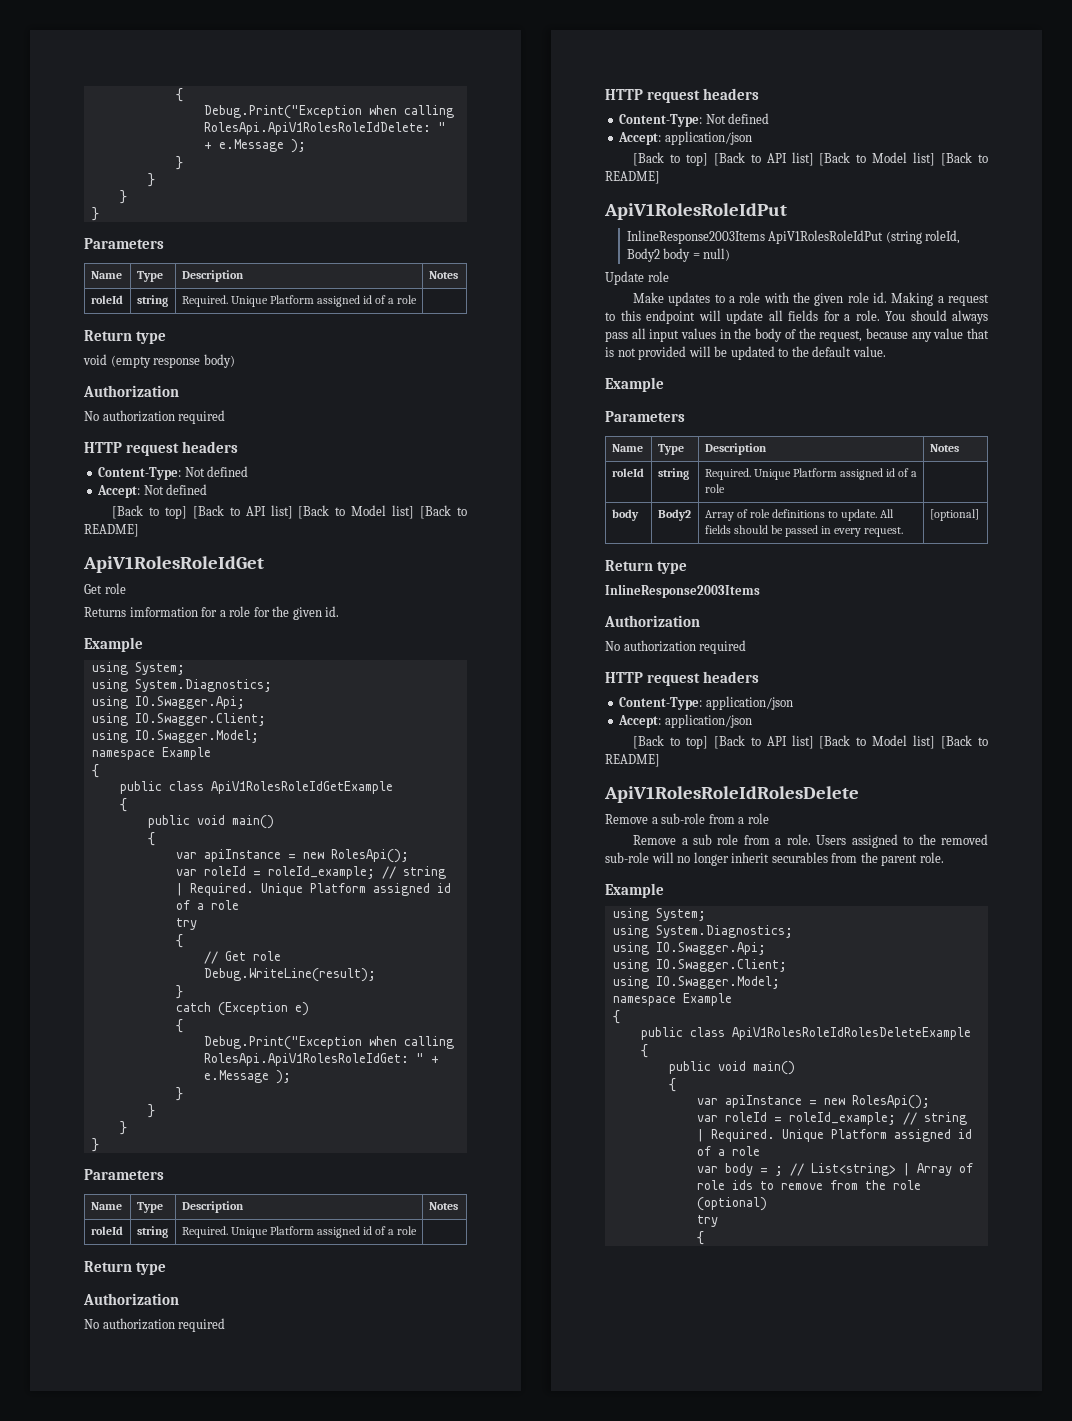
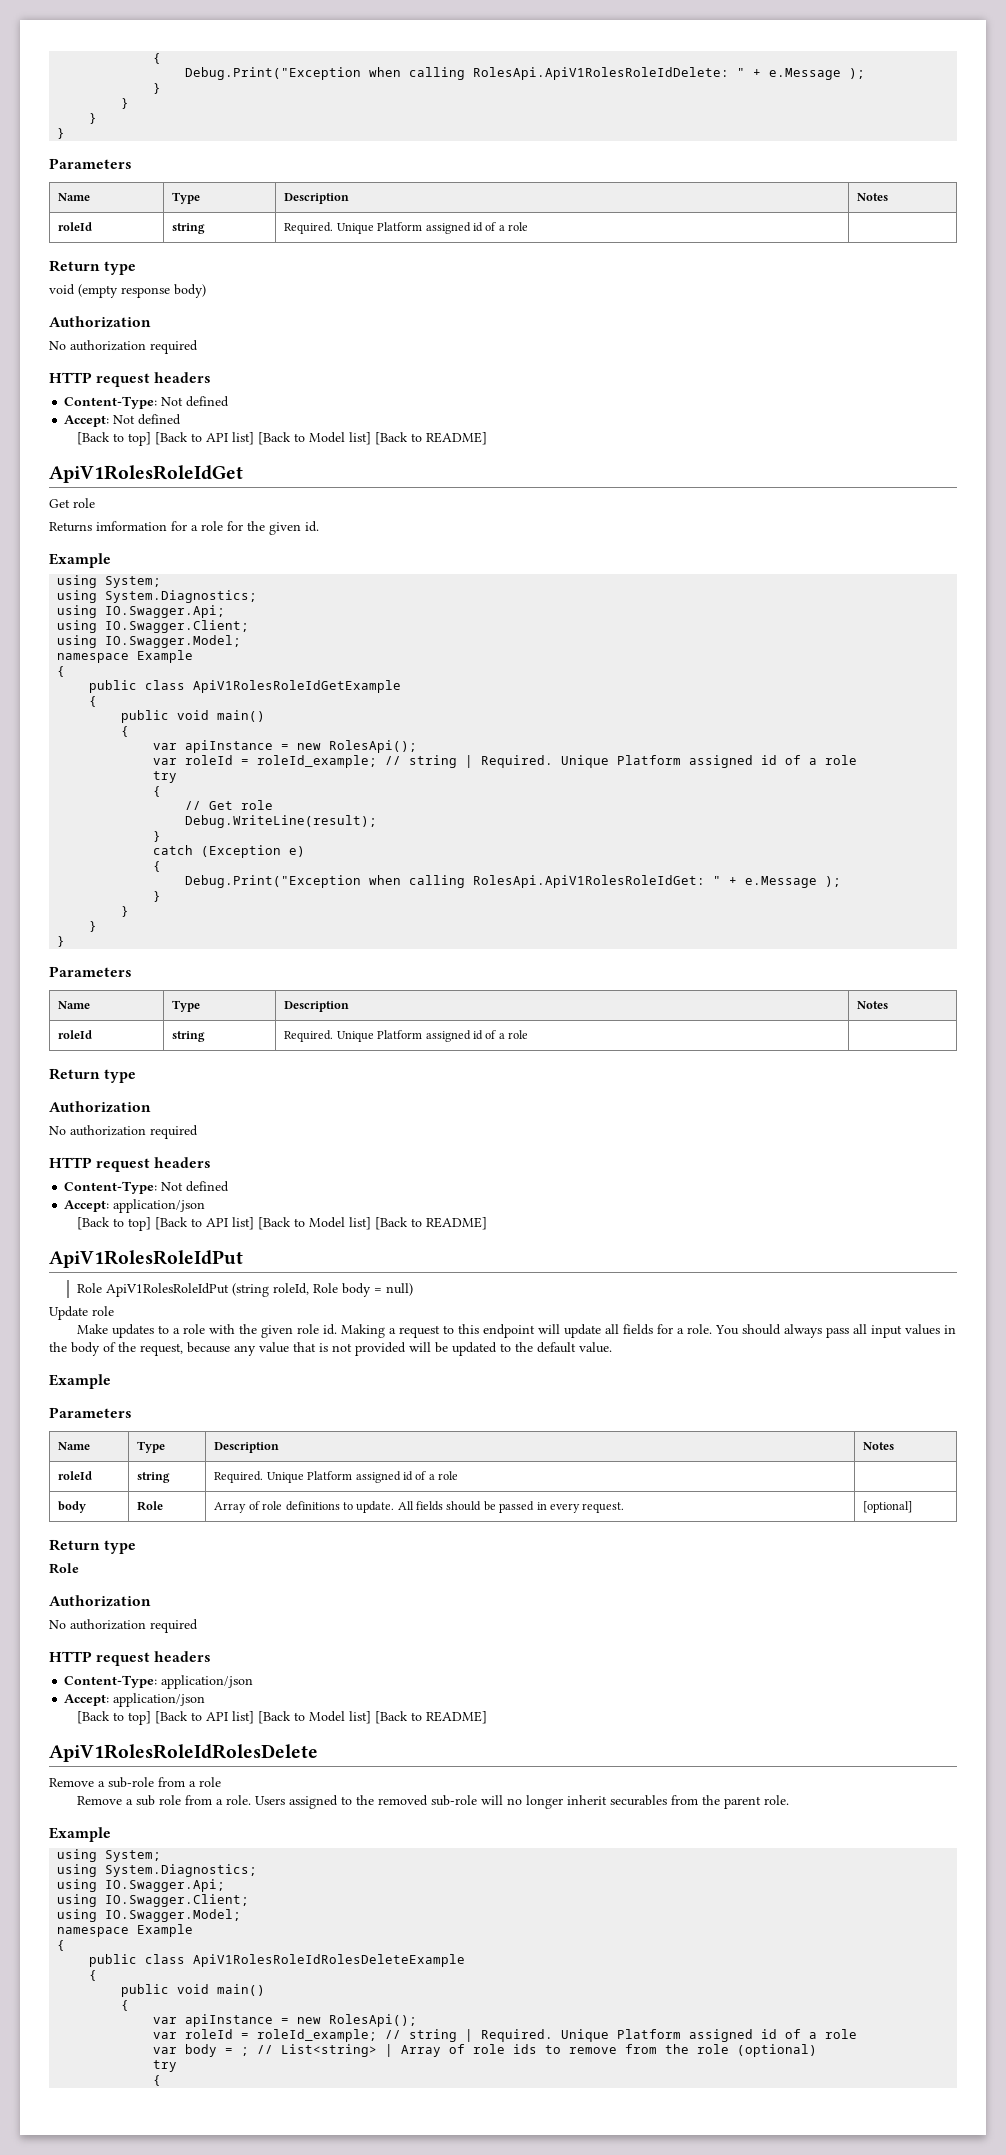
- InlineResponse2003Items ApiV1RolesRoleIdPut (string roleId, Body2 body = null)
+ Role ApiV1RolesRoleIdPut (string roleId, Role body = null)
- body | Body2 | Array of role definitions to update. All fields should be passed in every request. | [optional]
+ body | Role | Array of role definitions to update. All fields should be passed in every request. | [optional]
  Return type
- InlineResponse2003Items
+ Role

